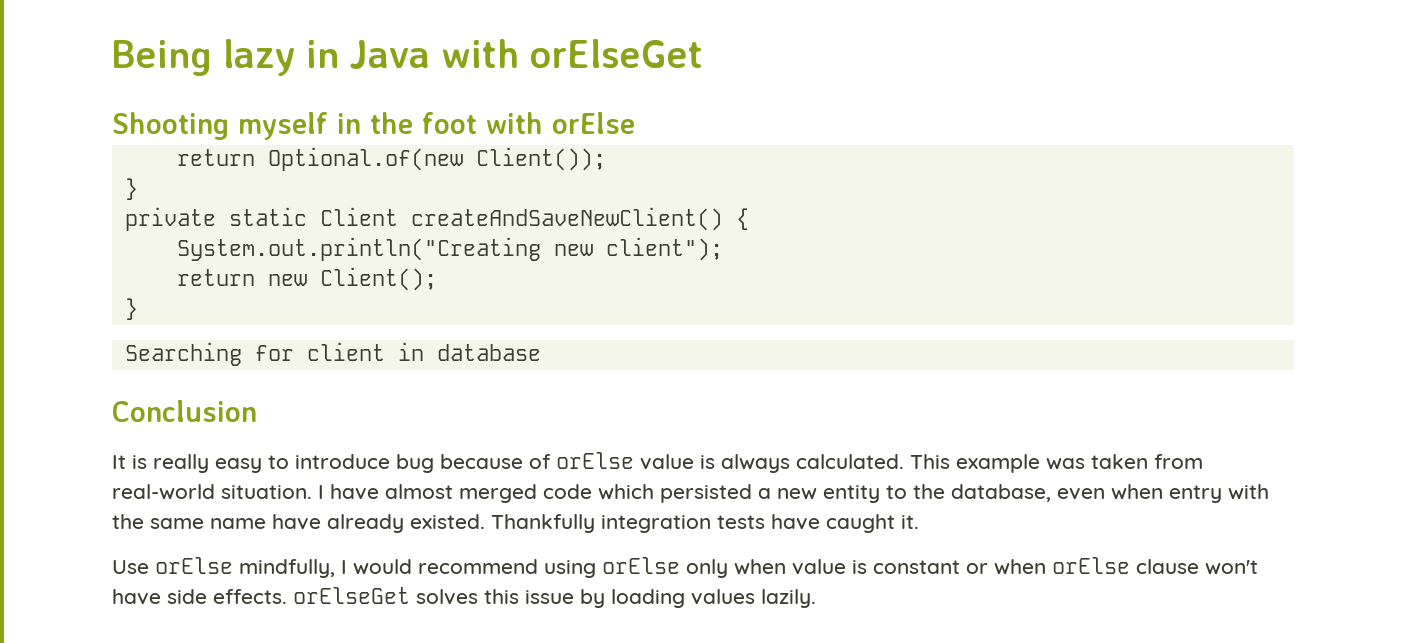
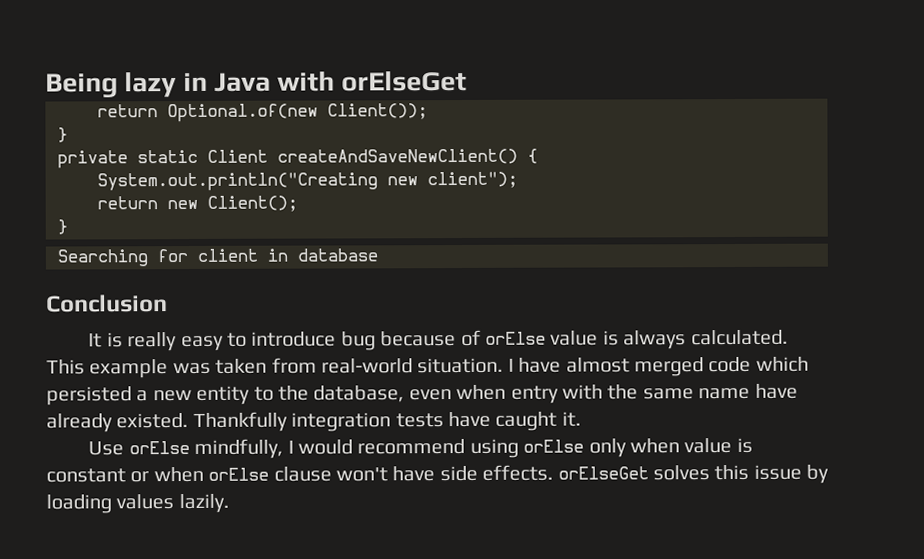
- Shooting myself in the foot with orElse

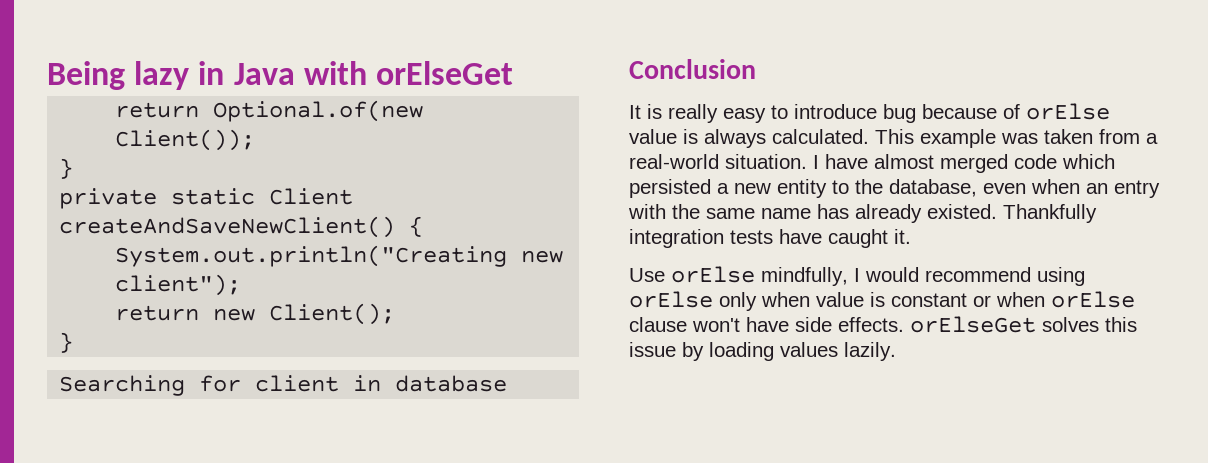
- This example was taken from real-world situation.
+ This example was taken from a real-world situation.
- I have almost merged code which persisted a new entity to the database, even when entry with the same name have already existed.
+ I have almost merged code which persisted a new entity to the database, even when an entry with the same name has already existed.

